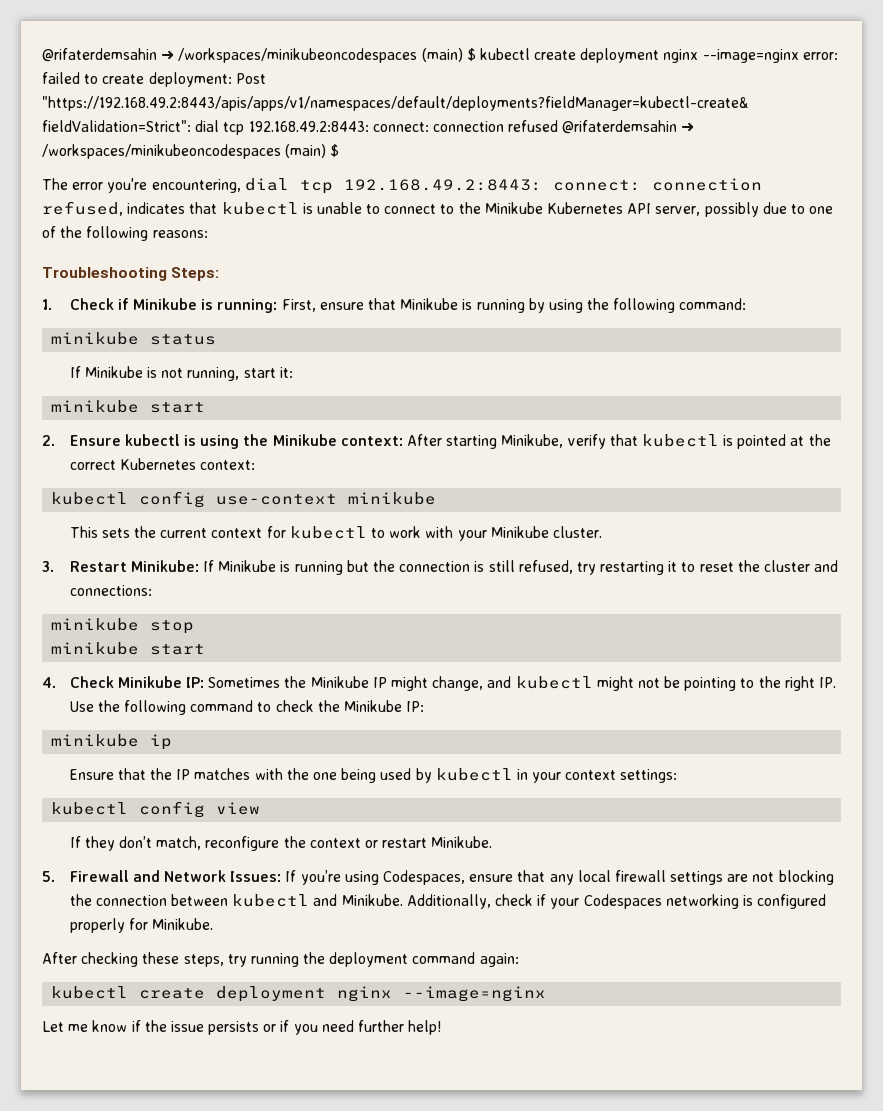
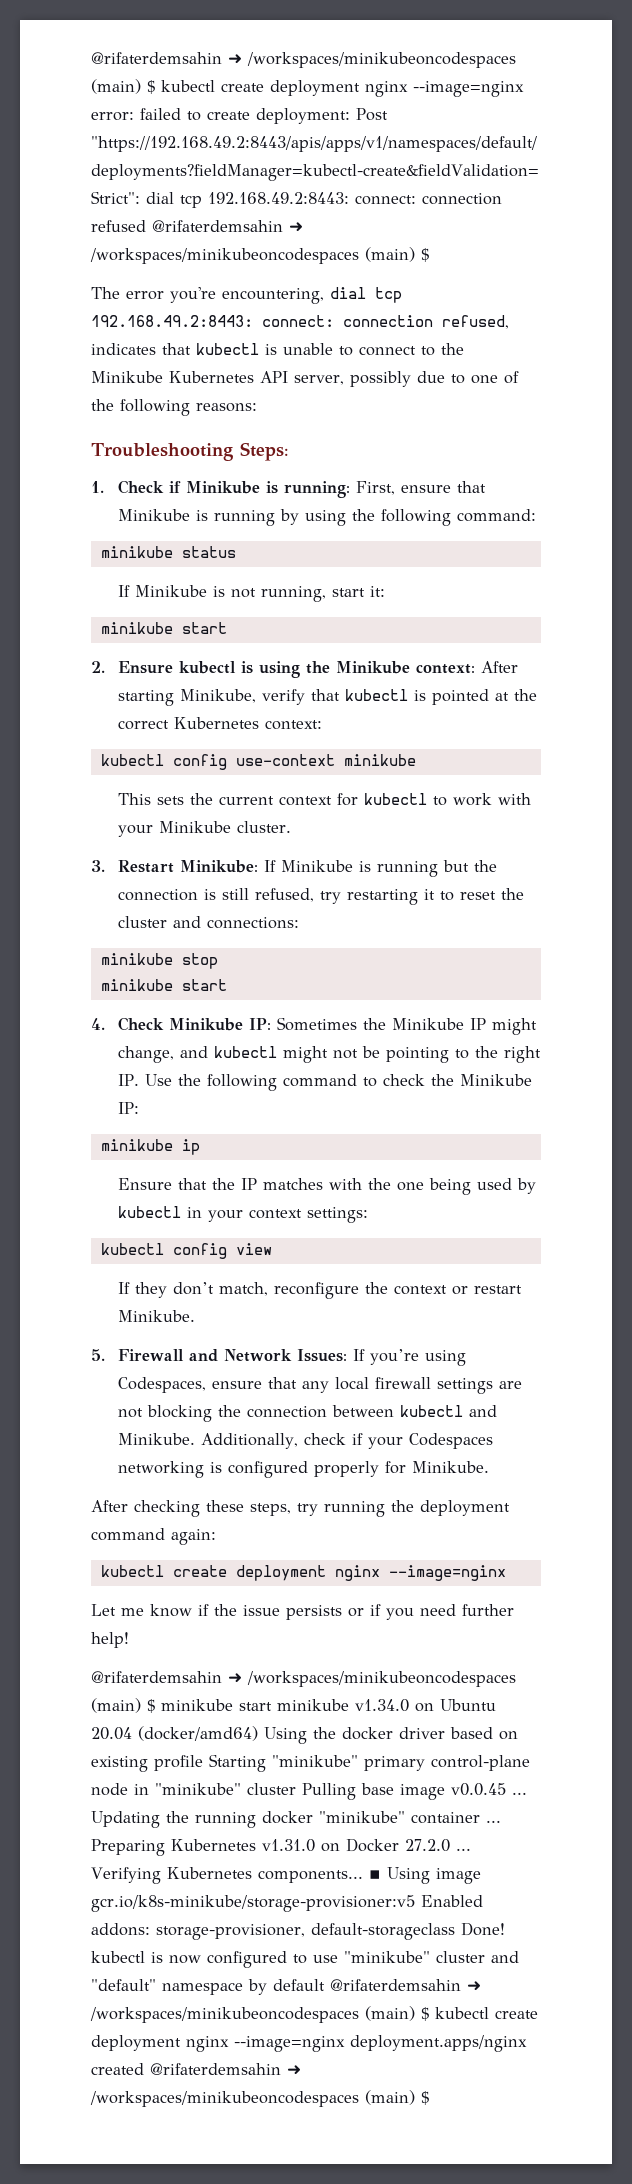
+ @rifaterdemsahin ➜ /workspaces/minikubeoncodespaces (main) $ minikube start minikube v1.34.0 on Ubuntu 20.04 (docker/amd64) Using the docker driver based on existing profile Starting "minikube" primary control-plane node in "minikube" cluster Pulling base image v0.0.45 ... Updating the running docker "minikube" container ... Preparing Kubernetes v1.31.0 on Docker 27.2.0 ... Verifying Kubernetes components... ▪ Using image gcr.io/k8s-minikube/storage-provisioner:v5 Enabled addons: storage-provisioner, default-storageclass Done! kubectl is now configured to use "minikube" cluster and "default" namespace by default @rifaterdemsahin ➜ /workspaces/minikubeoncodespaces (main) $ kubectl create deployment nginx --image=nginx deployment.apps/nginx created @rifaterdemsahin ➜ /workspaces/minikubeoncodespaces (main) $

